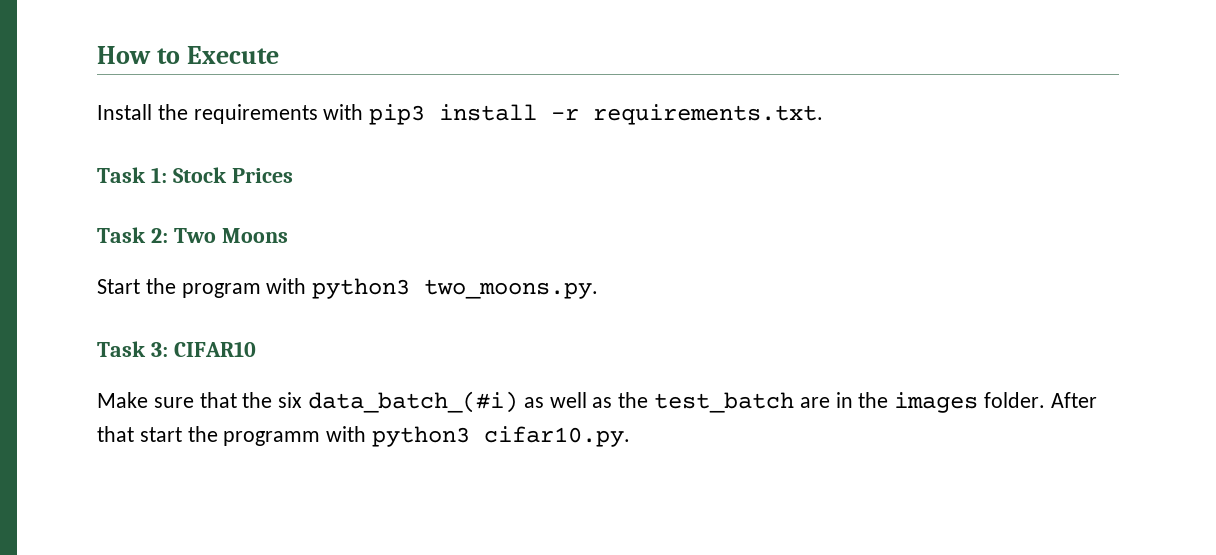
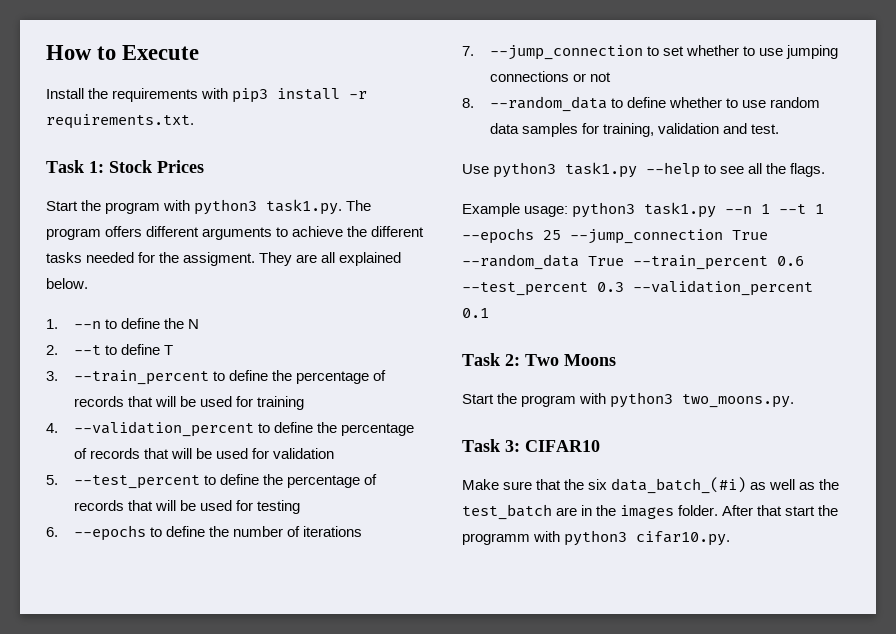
+ Start the program with python3 task1.py. The program offers different arguments to achieve the different tasks needed for the assigment. They are all explained below.
+ 1. --n to define the N
+ 2. --t to define T
+ 3. --train_percent to define the percentage of records that will be used for training
+ 4. --validation_percent to define the percentage of records that will be used for validation
+ 5. --test_percent to define the percentage of records that will be used for testing
+ 6. --epochs to define the number of iterations
+ 7. --jump_connection to set whether to use jumping connections or not
+ 8. --random_data to define whether to use random data samples for training, validation and test.
+ Use python3 task1.py --help to see all the flags.
+ Example usage: python3 task1.py --n 1 --t 1 --epochs 25 --jump_connection True --random_data True --train_percent 0.6 --test_percent 0.3 --validation_percent 0.1

